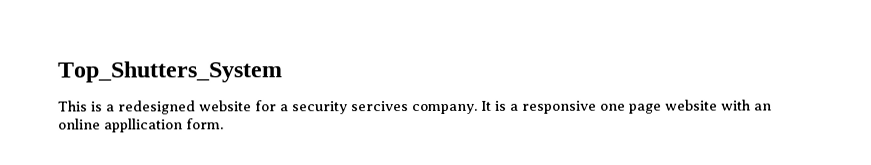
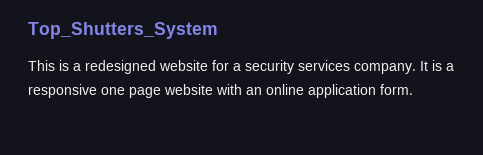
- This is a redesigned website for a security sercives company.
+ This is a redesigned website for a security services company.
- It is a responsive one page website with an online appllication form.
+ It is a responsive one page website with an online application form.

